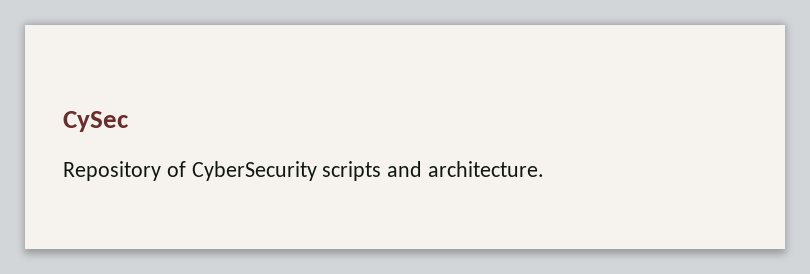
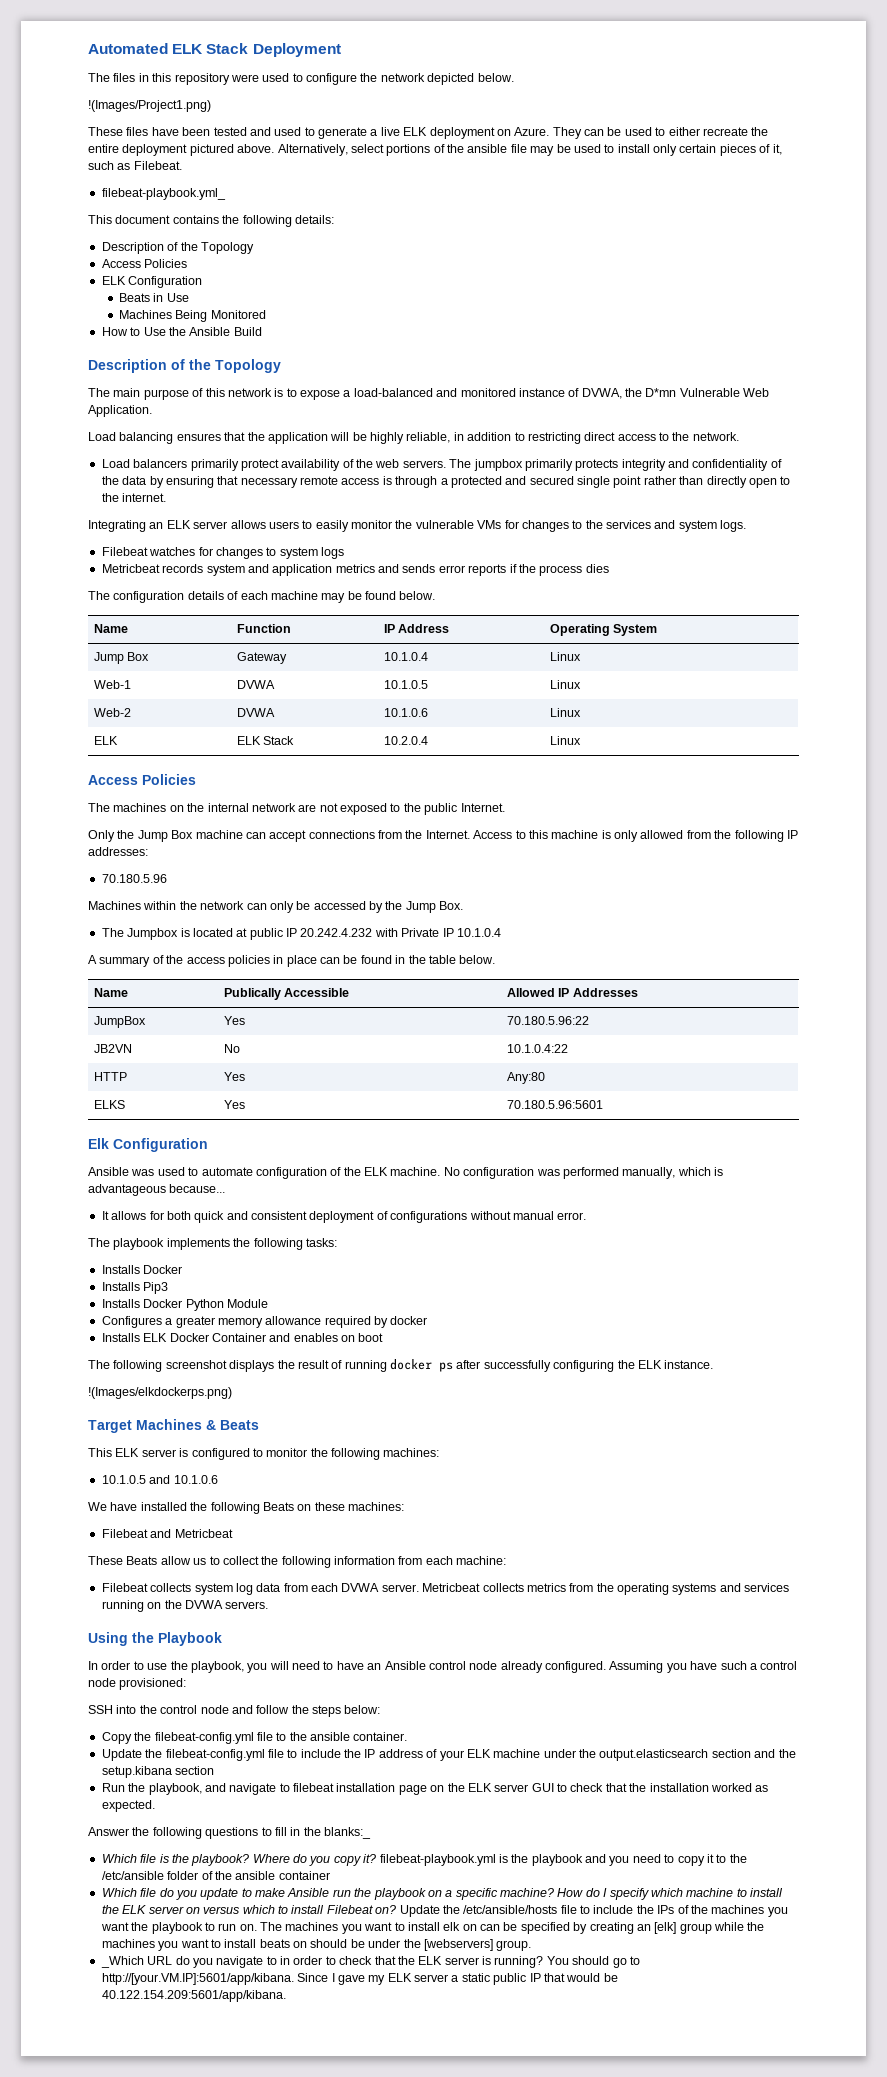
- CySec
- Repository of CyberSecurity scripts and architecture.
+ Automated ELK Stack Deployment
+ The files in this repository were used to configure the network depicted below.
+ !(Images/Project1.png)
+ These files have been tested and used to generate a live ELK deployment on Azure. They can be used to either recreate the entire deployment pictured above. Alternatively, select portions of the ansible file may be used to install only certain pieces of it, such as Filebeat.
+ filebeat-playbook.yml_
+ This document contains the following details:
+ Description of the Topology
+ Access Policies
+ ELK Configuration
+ Beats in Use
+ Machines Being Monitored
+ How to Use the Ansible Build
+ Description of the Topology
+ The main purpose of this network is to expose a load-balanced and monitored instance of DVWA, the D*mn Vulnerable Web Application.
+ Load balancing ensures that the application will be highly reliable, in addition to restricting direct access to the network.
+ Load balancers primarily protect availability of the web servers. The jumpbox primarily protects integrity and confidentiality of the data by ensuring that necessary remote access is through a protected and secured single point rather than directly open to the internet.
+ Integrating an ELK server allows users to easily monitor the vulnerable VMs for changes to the services and system logs.
+ Filebeat watches for changes to system logs
+ Metricbeat records system and application metrics and sends error reports if the process dies
+ The configuration details of each machine may be found below.
+ Name | Function | IP Address | Operating System
+ Jump Box | Gateway | 10.1.0.4 | Linux
+ Web-1 | DVWA | 10.1.0.5 | Linux
+ Web-2 | DVWA | 10.1.0.6 | Linux
+ ELK | ELK Stack | 10.2.0.4 | Linux
+ Access Policies
+ The machines on the internal network are not exposed to the public Internet.
+ Only the Jump Box machine can accept connections from the Internet. Access to this machine is only allowed from the following IP addresses:
+ 70.180.5.96
+ Machines within the network can only be accessed by the Jump Box.
+ The Jumpbox is located at public IP 20.242.4.232 with Private IP 10.1.0.4
+ A summary of the access policies in place can be found in the table below.
+ Name | Publically Accessible | Allowed IP Addresses
+ JumpBox | Yes | 70.180.5.96:22
+ JB2VN | No | 10.1.0.4:22
+ HTTP | Yes | Any:80
+ ELKS | Yes | 70.180.5.96:5601
+ Elk Configuration
+ Ansible was used to automate configuration of the ELK machine. No configuration was performed manually, which is advantageous because...
+ It allows for both quick and consistent deployment of configurations without manual error.
+ The playbook implements the following tasks:
+ Installs Docker
+ Installs Pip3
+ Installs Docker Python Module
+ Configures a greater memory allowance required by docker
+ Installs ELK Docker Container and enables on boot
+ The following screenshot displays the result of running docker ps after successfully configuring the ELK instance.
+ !(Images/elkdockerps.png)
+ Target Machines & Beats
+ This ELK server is configured to monitor the following machines:
+ 10.1.0.5 and 10.1.0.6
+ We have installed the following Beats on these machines:
+ Filebeat and Metricbeat
+ These Beats allow us to collect the following information from each machine:
+ Filebeat collects system log data from each DVWA server. Metricbeat collects metrics from the operating systems and services running on the DVWA servers.
+ Using the Playbook
+ In order to use the playbook, you will need to have an Ansible control node already configured. Assuming you have such a control node provisioned:
+ SSH into the control node and follow the steps below:
+ Copy the filebeat-config.yml file to the ansible container.
+ Update the filebeat-config.yml file to include the IP address of your ELK machine under the output.elasticsearch section and the setup.kibana section
+ Run the playbook, and navigate to filebeat installation page on the ELK server GUI to check that the installation worked as expected.
+ Answer the following questions to fill in the blanks:_
+ Which file is the playbook? Where do you copy it? filebeat-playbook.yml is the playbook and you need to copy it to the /etc/ansible folder of the ansible container
+ Which file do you update to make Ansible run the playbook on a specific machine? How do I specify which machine to install the ELK server on versus which to install Filebeat on? Update the /etc/ansible/hosts file to include the IPs of the machines you want the playbook to run on. The machines you want to install elk on can be specified by creating an [elk] group while the machines you want to install beats on should be under the [webservers] group.
+ _Which URL do you navigate to in order to check that the ELK server is running? You should go to http://[your.VM.IP]:5601/app/kibana. Since I gave my ELK server a static public IP that would be 40.122.154.209:5601/app/kibana.

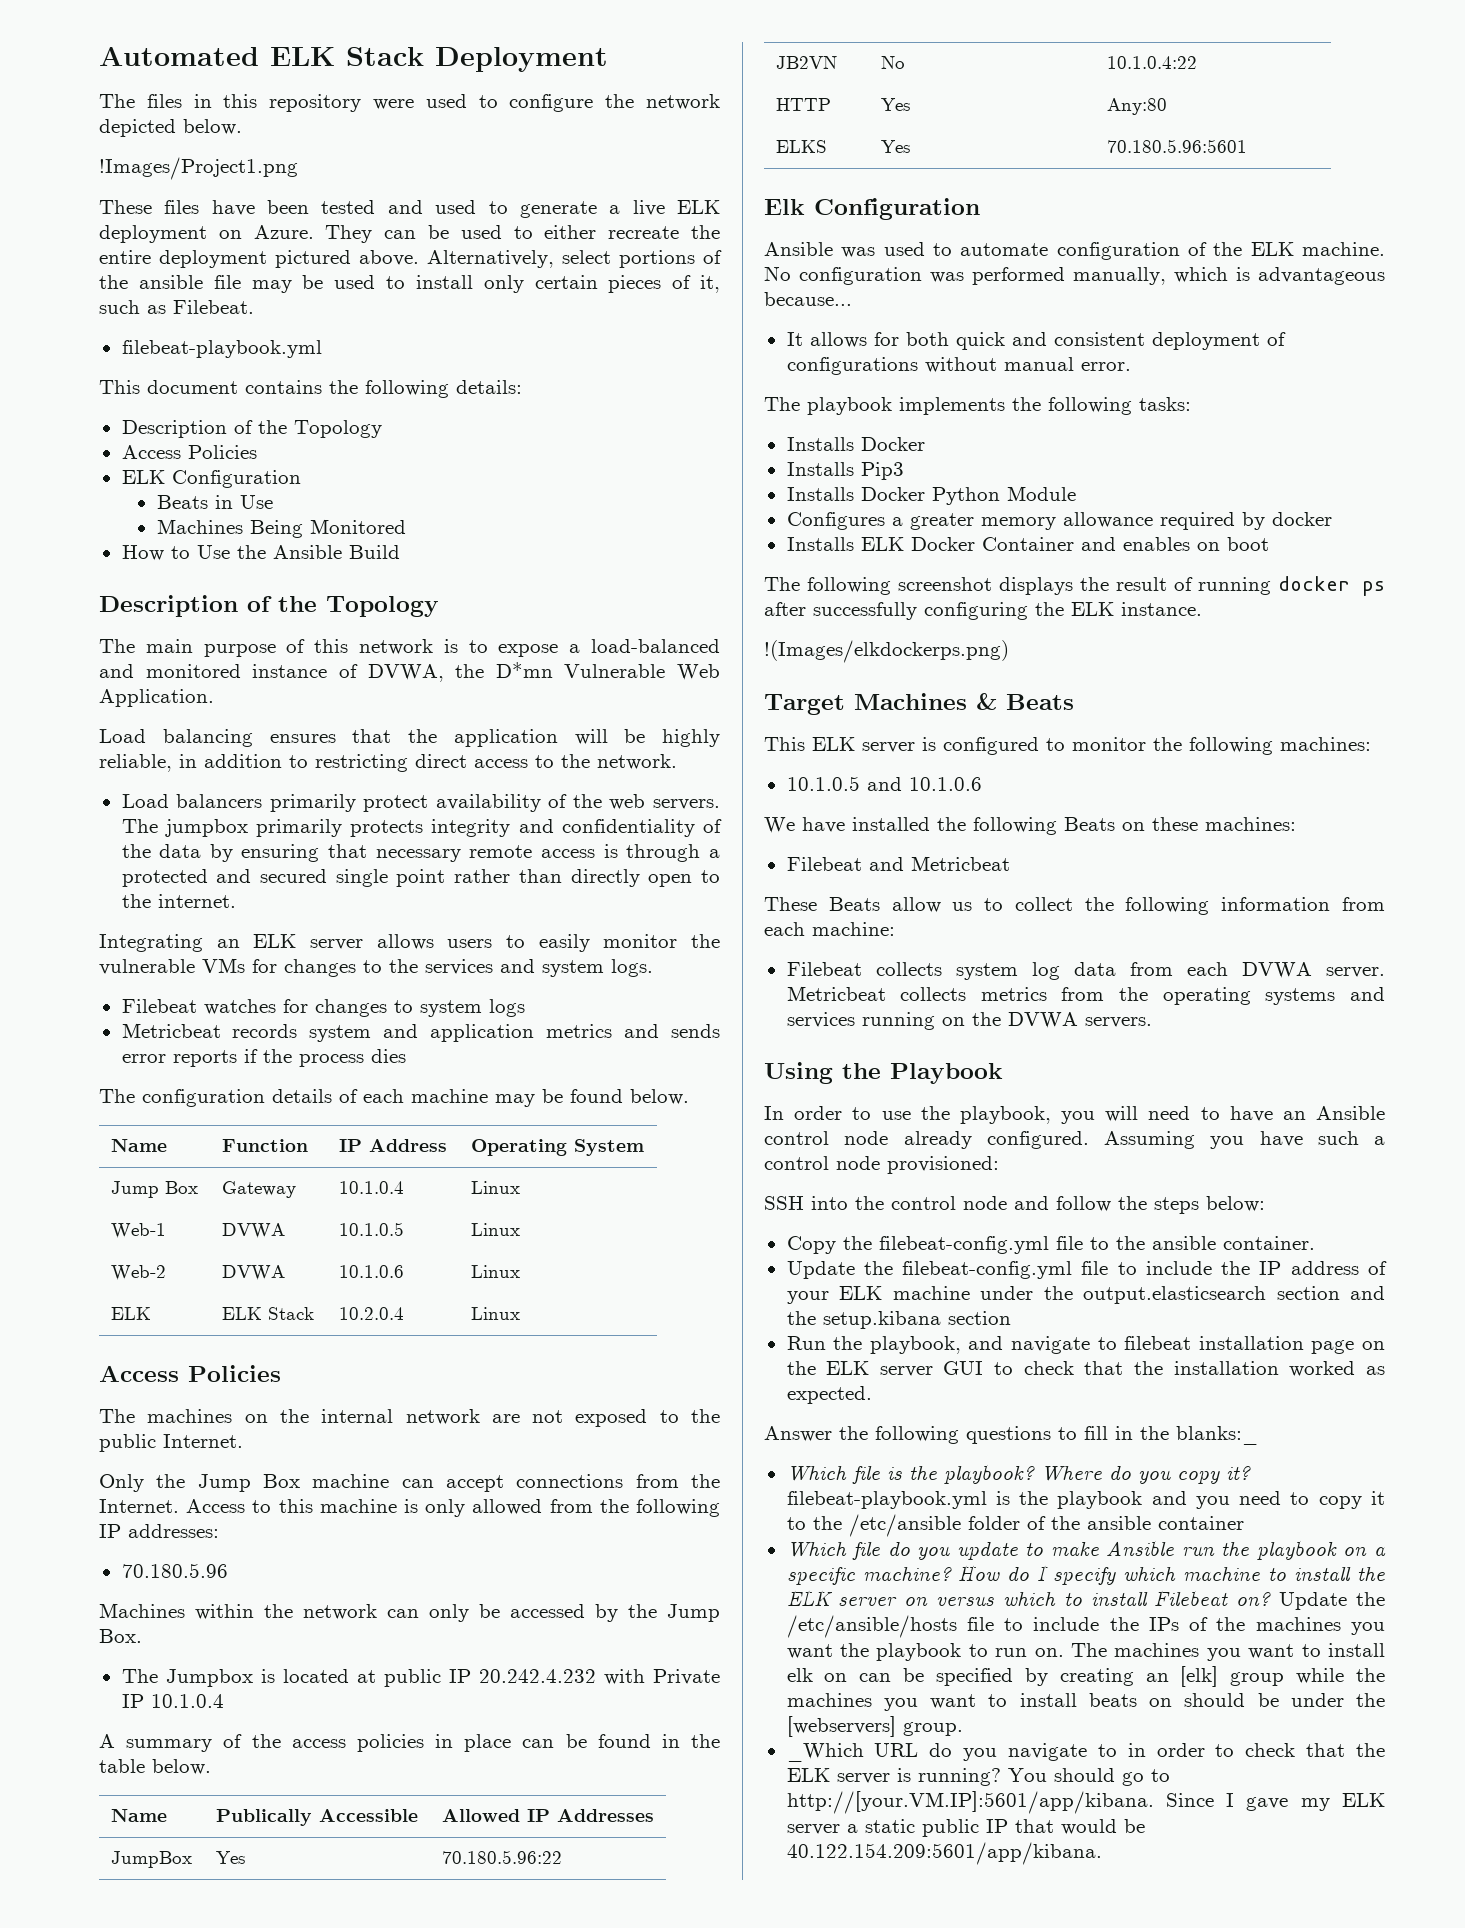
- !(Images/Project1.png)
+ !Images/Project1.png
  Alternatively, select portions of the ansible file may be used to install only certain pieces of it, such as Filebeat.
- filebeat-playbook.yml_
+ filebeat-playbook.yml

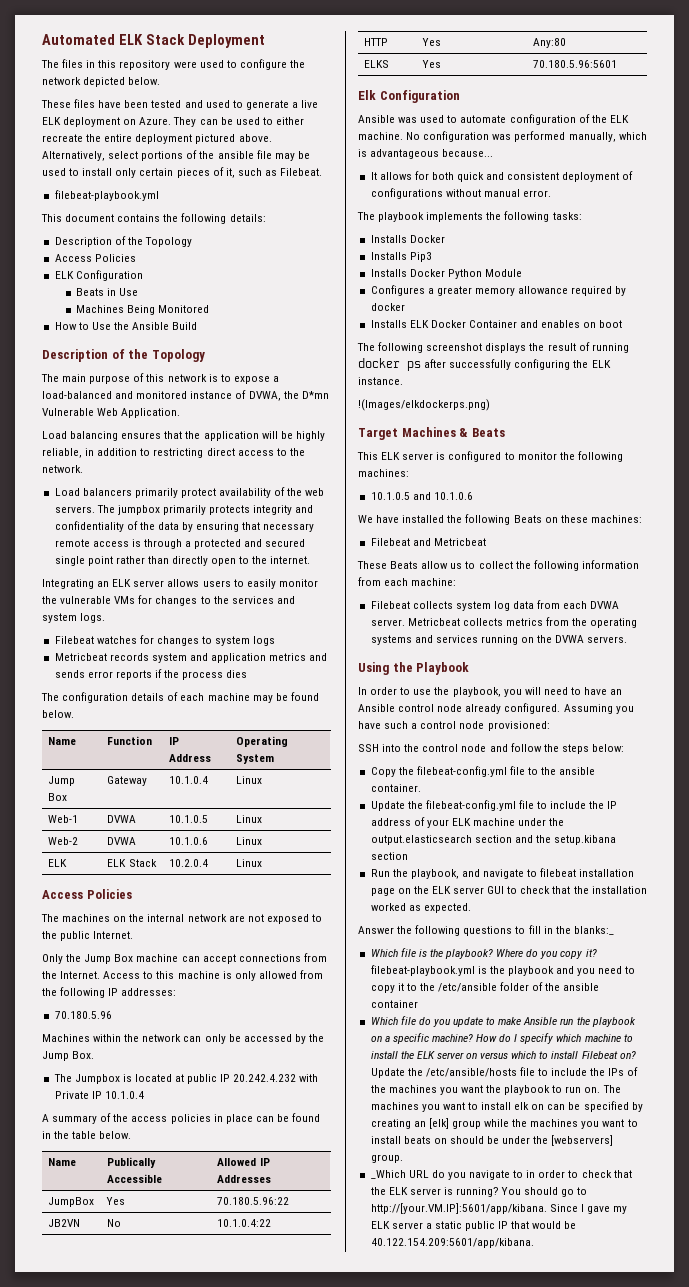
- !Images/Project1.png

